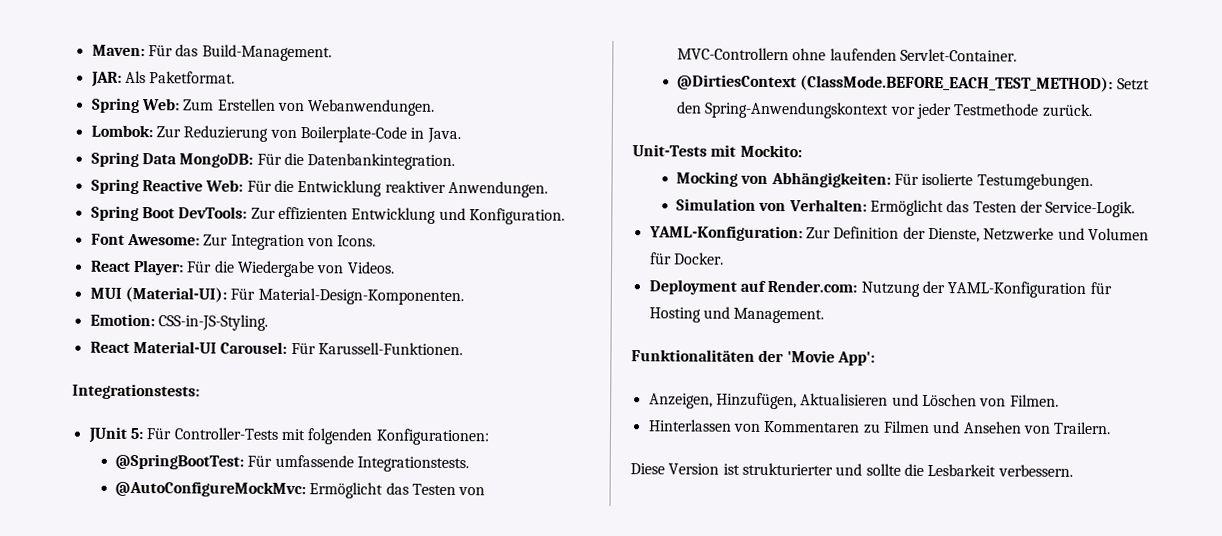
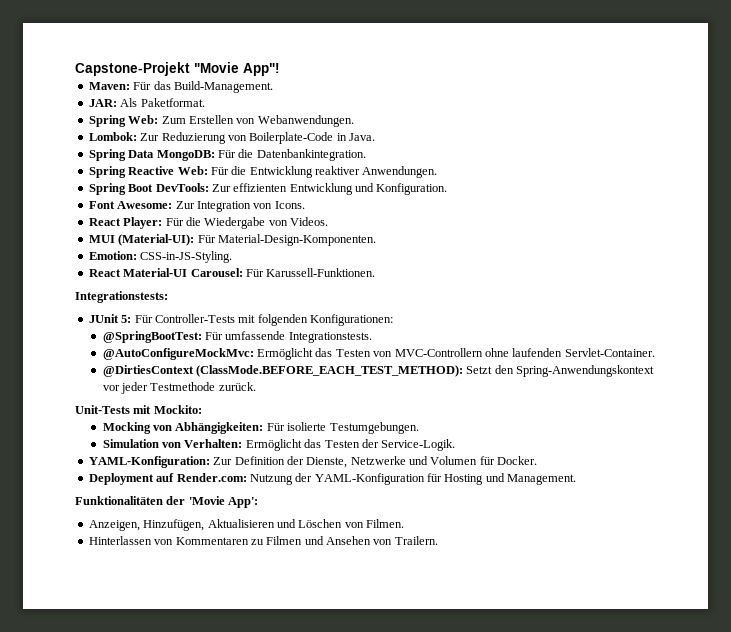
+ Capstone-Projekt "Movie App"!
- Diese Version ist strukturierter und sollte die Lesbarkeit verbessern.

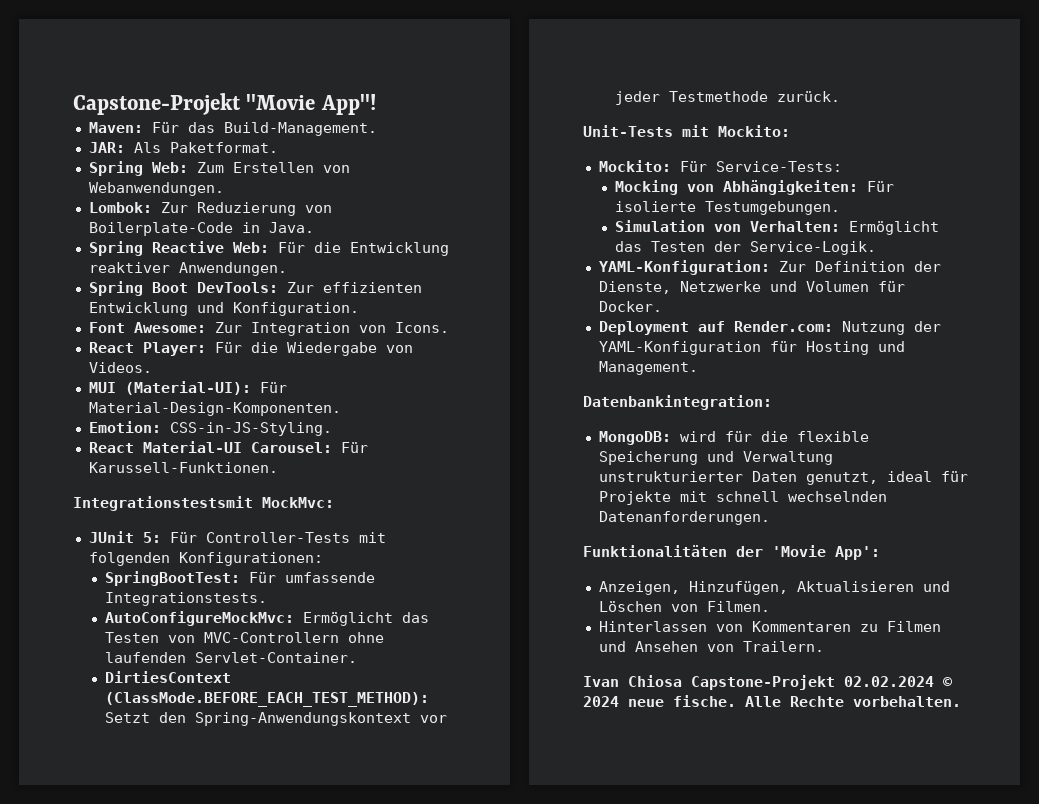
- Spring Data MongoDB: Für die Datenbankintegration.
- Integrationstests:
+ Integrationstestsmit MockMvc:
- @SpringBootTest: Für umfassende Integrationstests.
+ SpringBootTest: Für umfassende Integrationstests.
- @AutoConfigureMockMvc: Ermöglicht das Testen von MVC-Controllern ohne laufenden Servlet-Container.
+ AutoConfigureMockMvc: Ermöglicht das Testen von MVC-Controllern ohne laufenden Servlet-Container.
- @DirtiesContext (ClassMode.BEFORE_EACH_TEST_METHOD): Setzt den Spring-Anwendungskontext vor jeder Testmethode zurück.
+ DirtiesContext (ClassMode.BEFORE_EACH_TEST_METHOD): Setzt den Spring-Anwendungskontext vor jeder Testmethode zurück.
+ Mockito: Für Service-Tests:
+ Datenbankintegration:
+ MongoDB: wird für die flexible Speicherung und Verwaltung unstrukturierter Daten genutzt, ideal für Projekte mit schnell wechselnden Datenanforderungen.
+ Ivan Chiosa Capstone-Projekt 02.02.2024 © 2024 neue fische. Alle Rechte vorbehalten.

